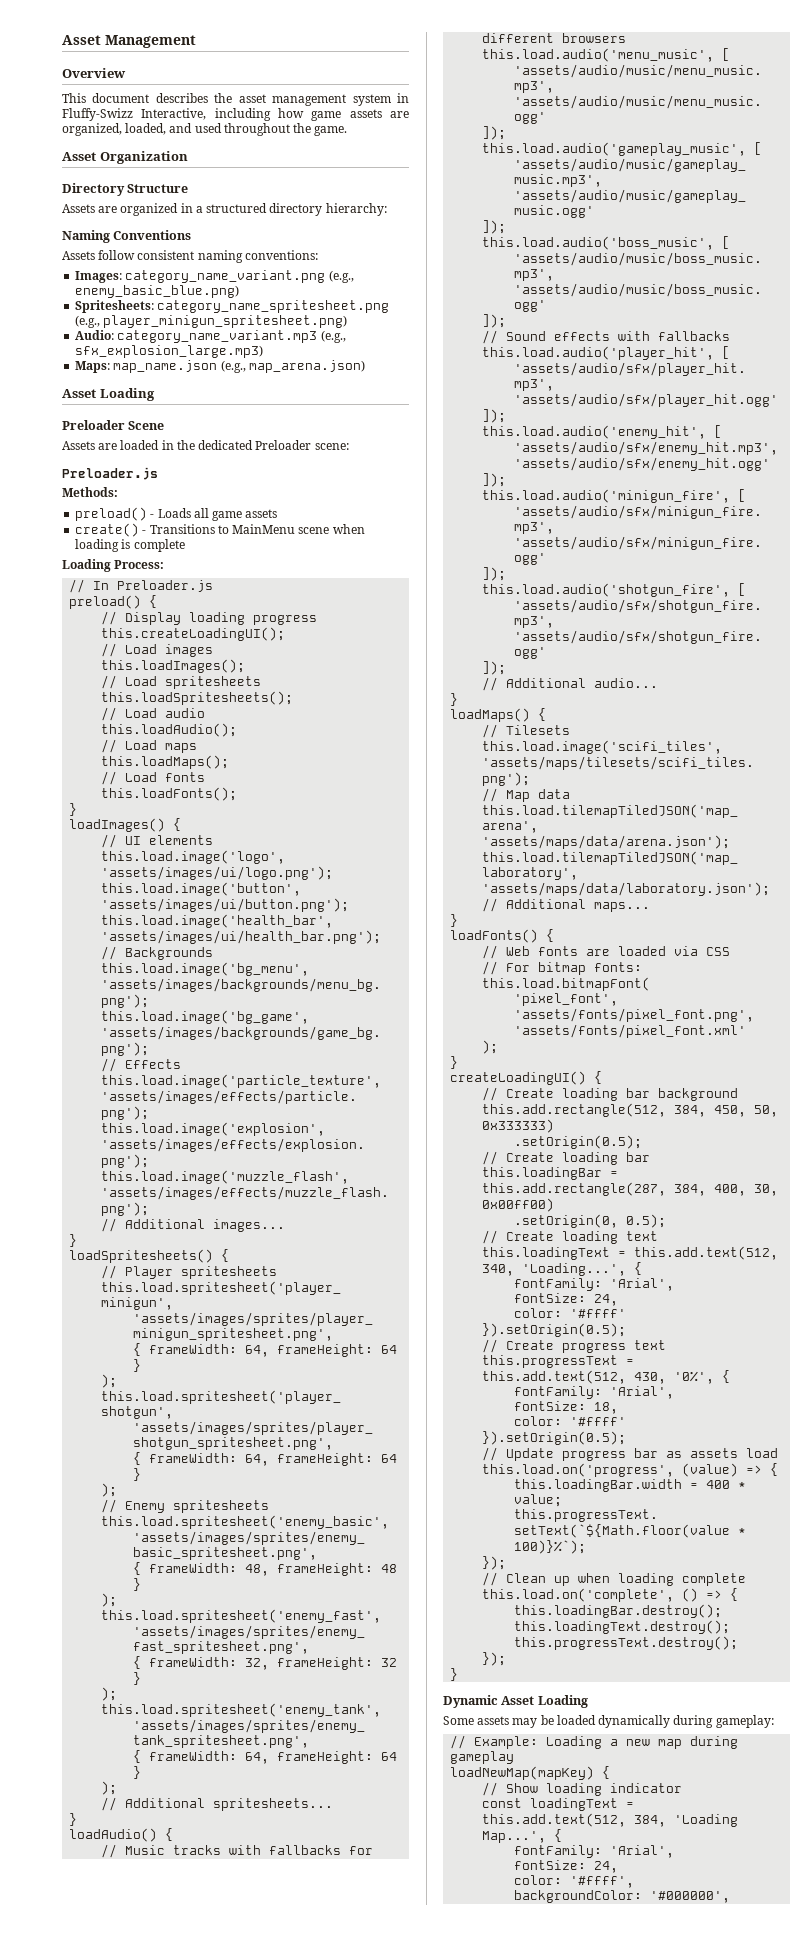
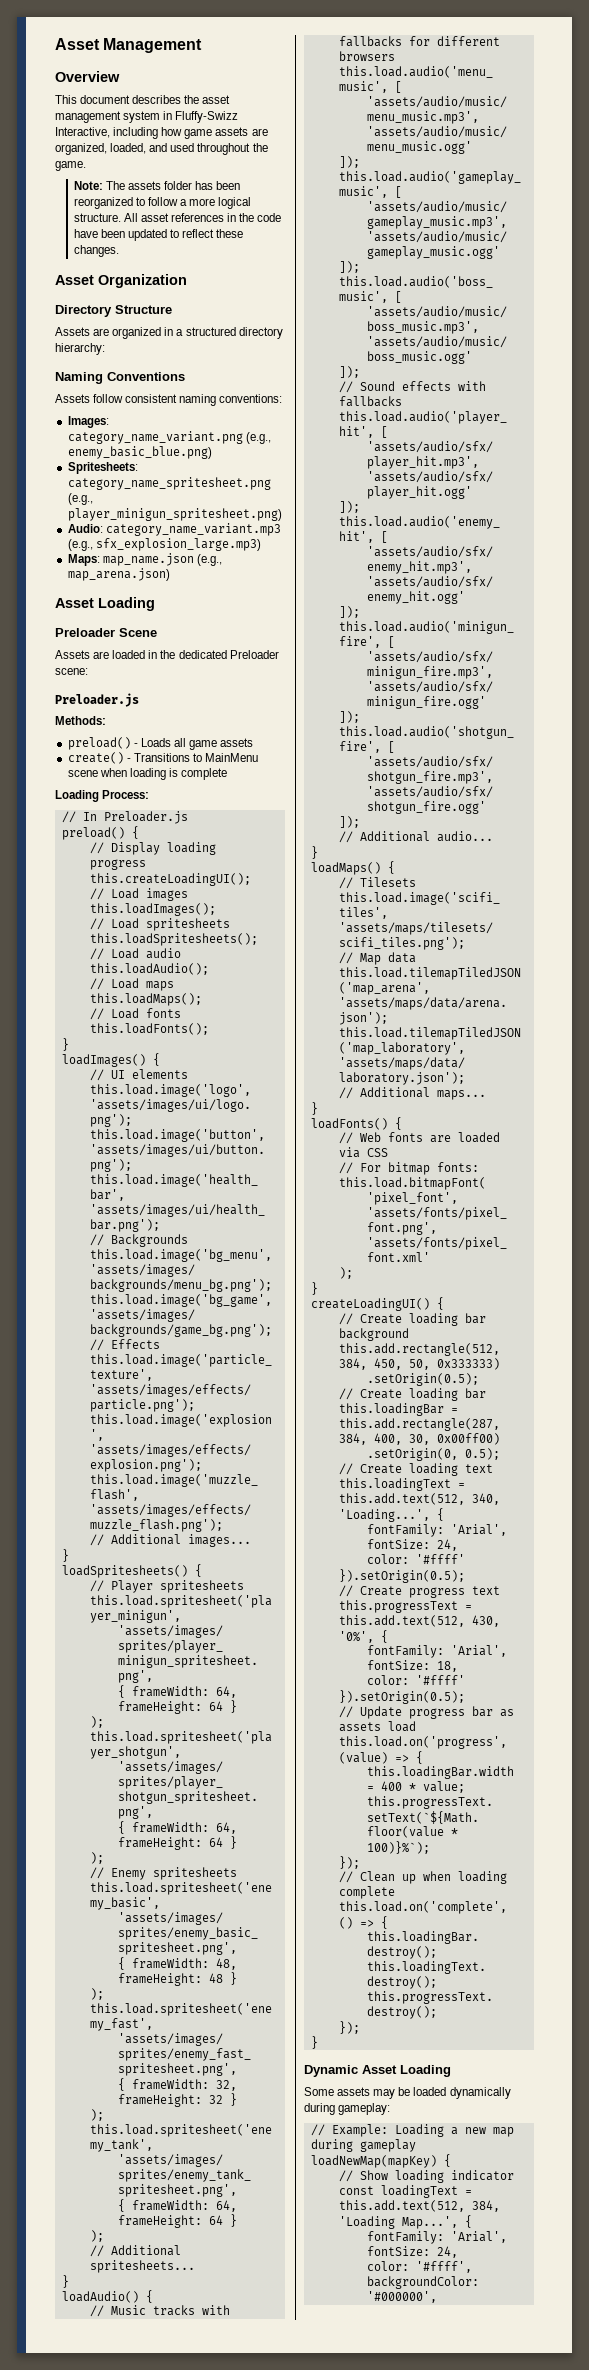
+ Note: The assets folder has been reorganized to follow a more logical structure. All asset references in the code have been updated to reflect these changes.

